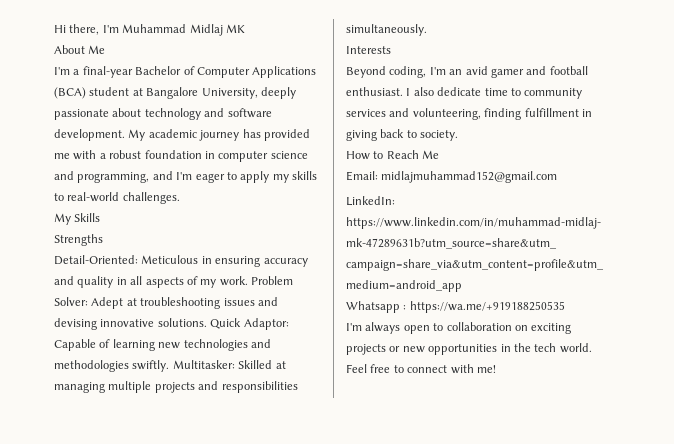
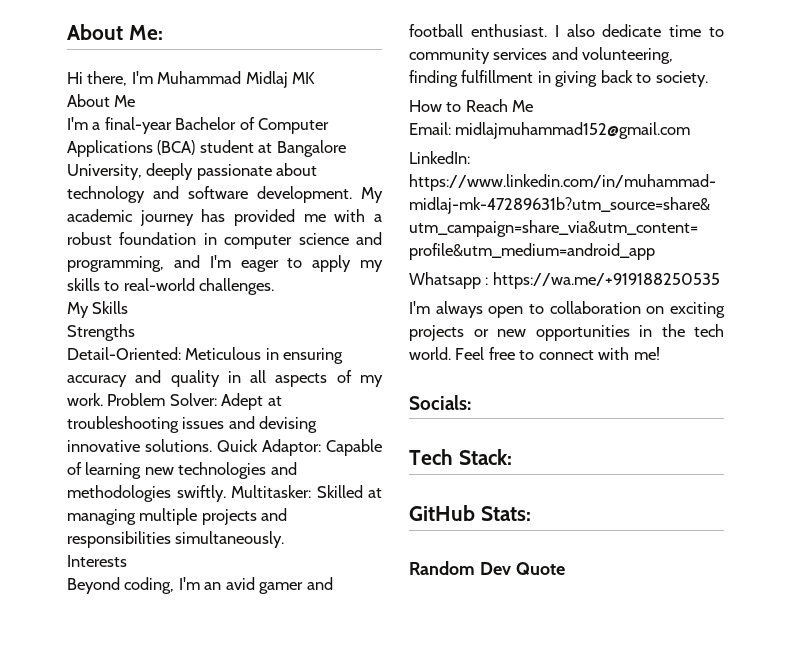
+ About Me:
+ Socials:
+ Tech Stack:
+ GitHub Stats:
+ Random Dev Quote

